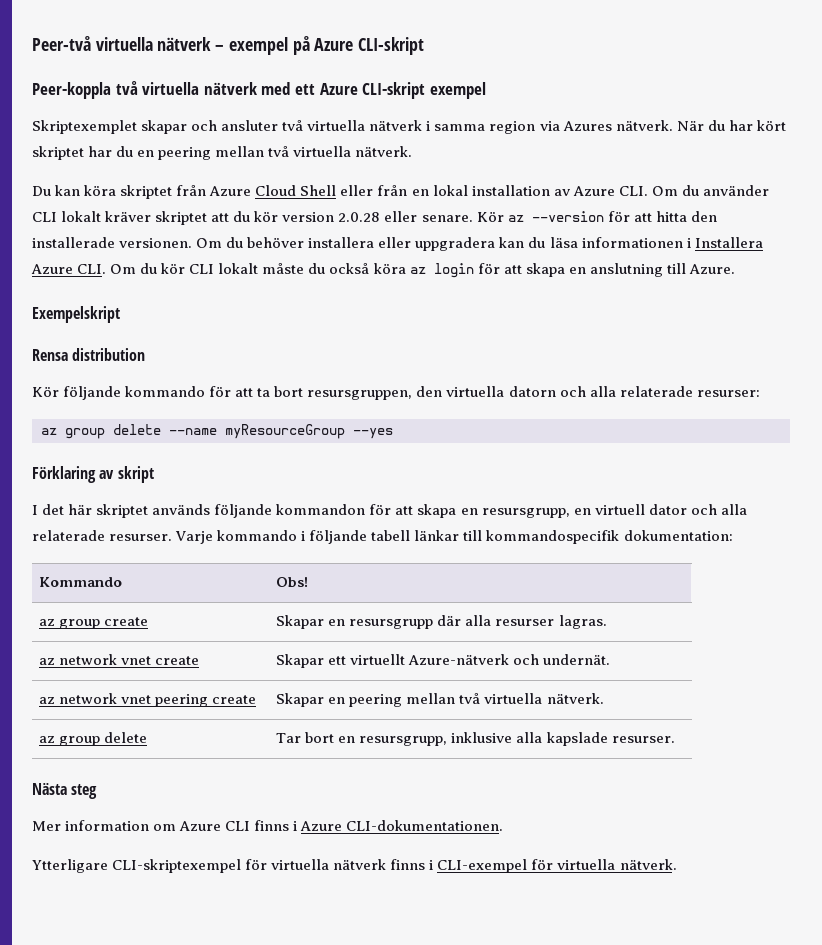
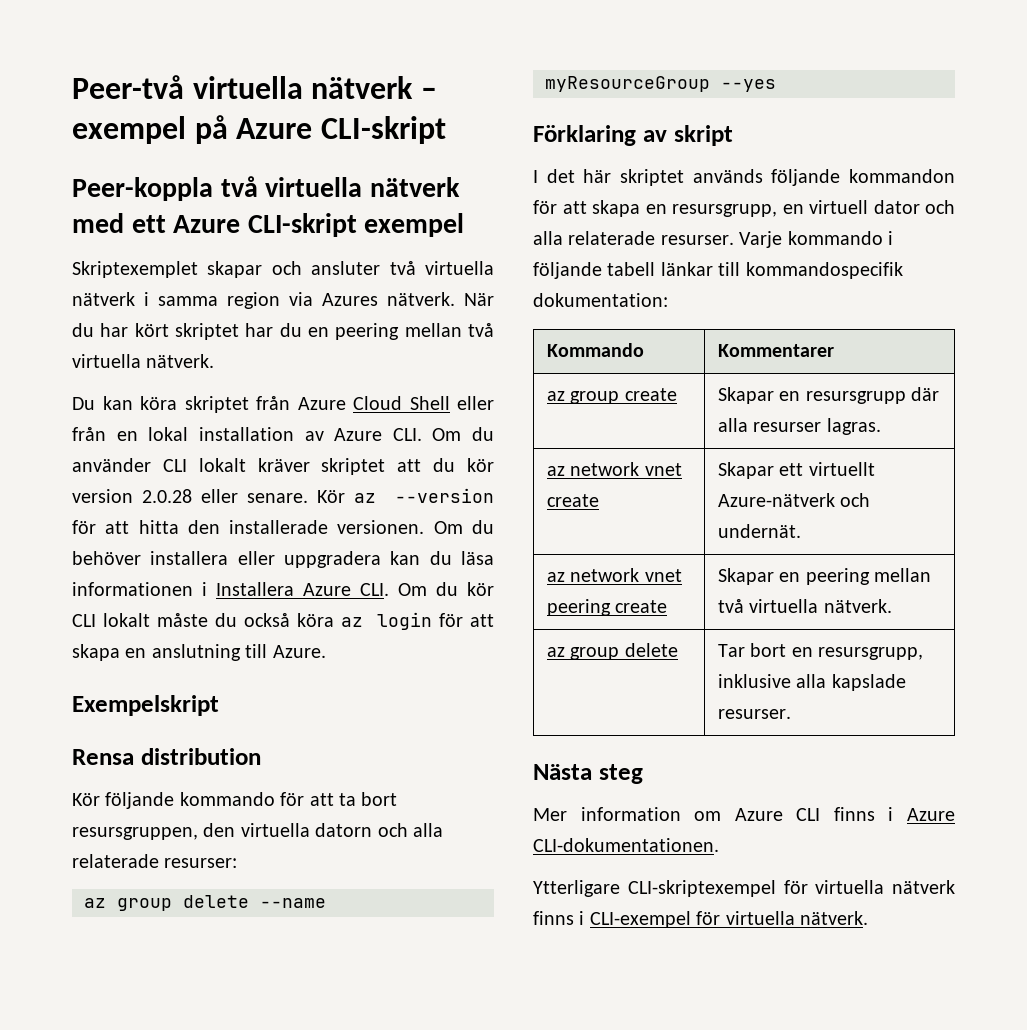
- Kommando | Obs!
+ Kommando | Kommentarer

